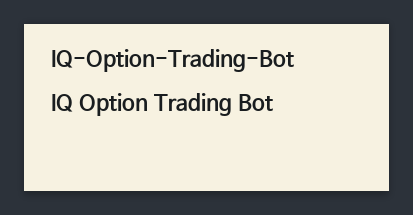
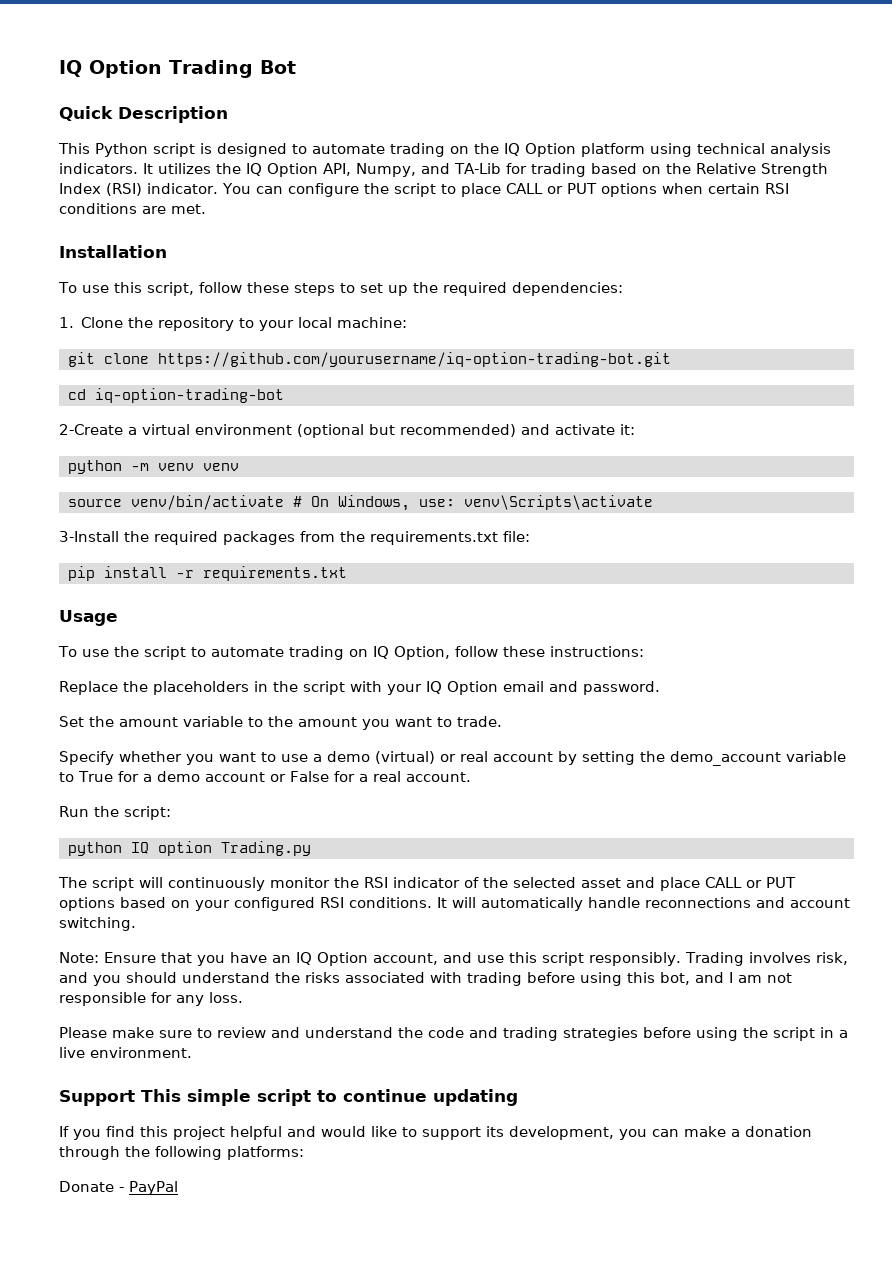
- IQ-Option-Trading-Bot
+ Quick Description
+ This Python script is designed to automate trading on the IQ Option platform using technical analysis indicators. It utilizes the IQ Option API, Numpy, and TA-Lib for trading based on the Relative Strength Index (RSI) indicator. You can configure the script to place CALL or PUT options when certain RSI conditions are met.
+ Installation
+ To use this script, follow these steps to set up the required dependencies:
+ 1. Clone the repository to your local machine:
+ git clone https://github.com/yourusername/iq-option-trading-bot.git
+ cd iq-option-trading-bot
+ 2-Create a virtual environment (optional but recommended) and activate it:
+ python -m venv venv
+ source venv/bin/activate # On Windows, use: venv\Scripts\activate
+ 3-Install the required packages from the requirements.txt file:
+ pip install -r requirements.txt
+ Usage
+ To use the script to automate trading on IQ Option, follow these instructions:
+ Replace the placeholders in the script with your IQ Option email and password.
+ Set the amount variable to the amount you want to trade.
+ Specify whether you want to use a demo (virtual) or real account by setting the demo_account variable to True for a demo account or False for a real account.
+ Run the script:
+ python IQ option Trading.py
+ The script will continuously monitor the RSI indicator of the selected asset and place CALL or PUT options based on your configured RSI conditions. It will automatically handle reconnections and account switching.
+ Note: Ensure that you have an IQ Option account, and use this script responsibly. Trading involves risk, and you should understand the risks associated with trading before using this bot, and I am not responsible for any loss.
+ Please make sure to review and understand the code and trading strategies before using the script in a live environment.
+ Support This simple script to continue updating
+ If you find this project helpful and would like to support its development, you can make a donation through the following platforms:
+ Donate - PayPal

